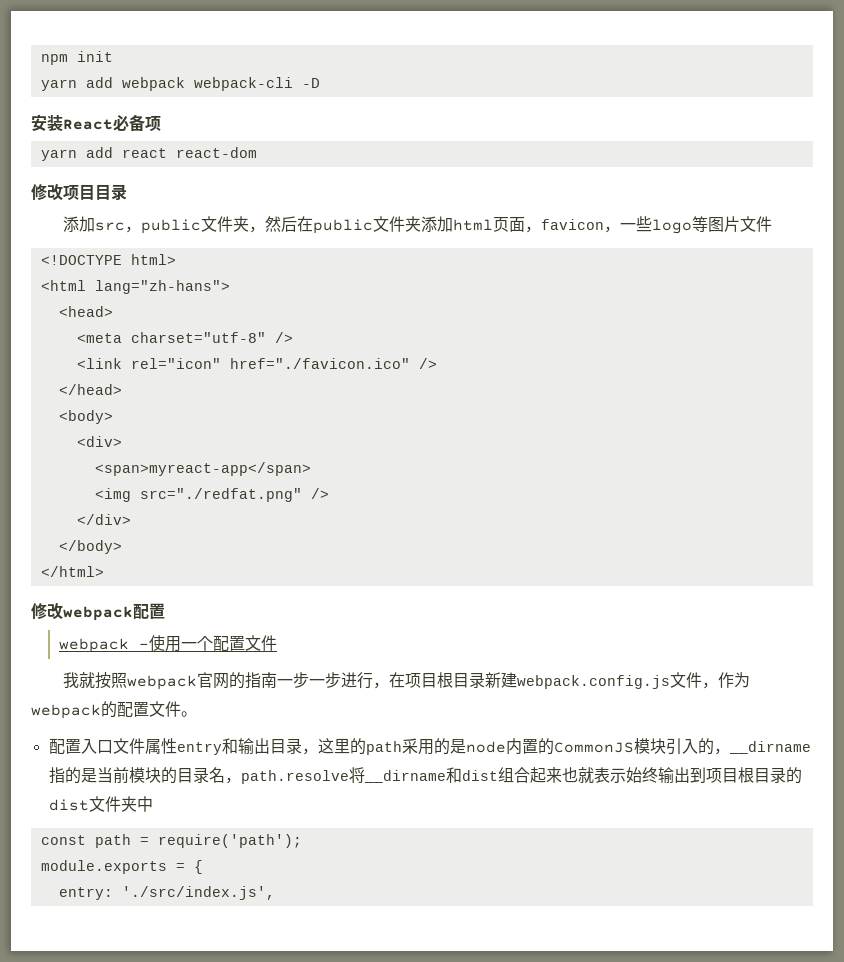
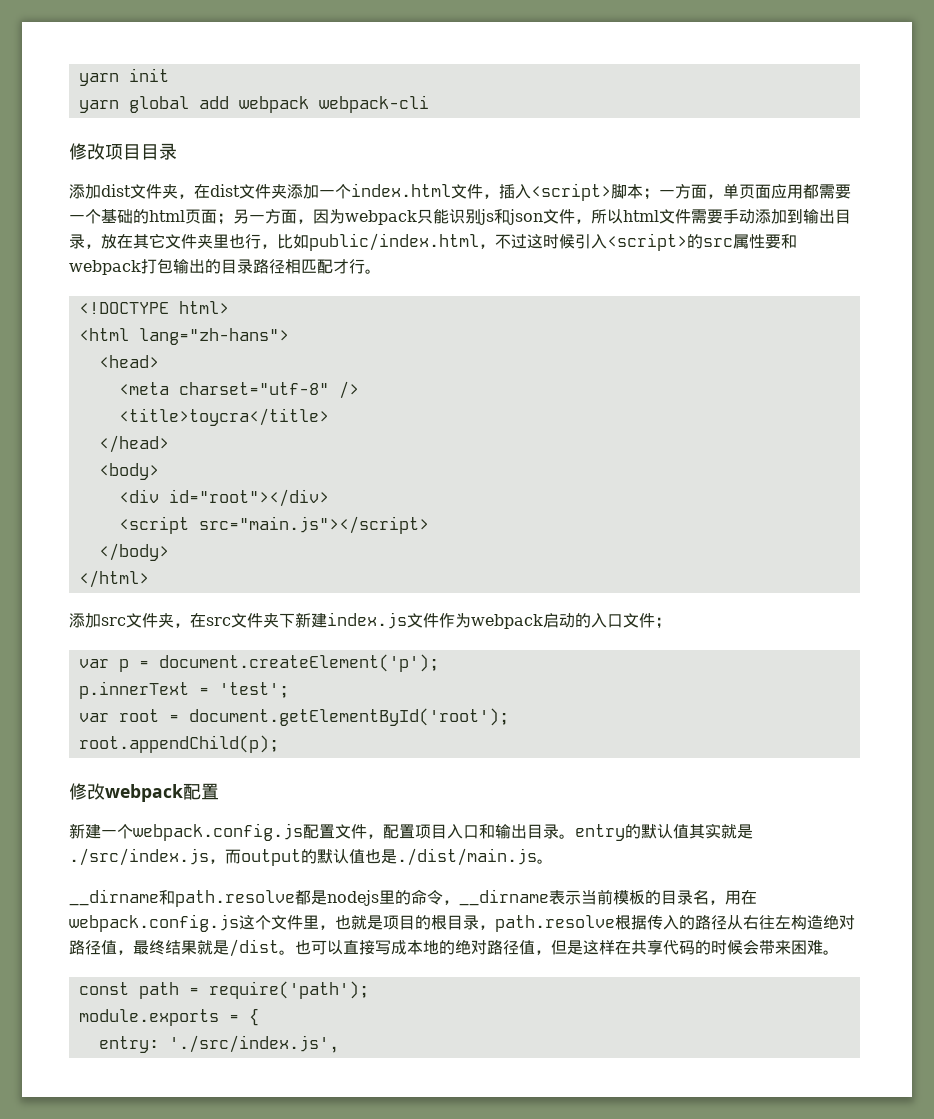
- npm init
+ yarn init
- yarn add webpack webpack-cli -D
- 安装React必备项
- yarn add react react-dom
+ yarn global add webpack webpack-cli
  修改项目目录
- 添加src，public文件夹，然后在public文件夹添加html页面，favicon，一些logo等图片文件
+ 添加dist文件夹，在dist文件夹添加一个index.html文件，插入<script>脚本；一方面，单页面应用都需要一个基础的html页面；另一方面，因为webpack只能识别js和json文件，所以html文件需要手动添加到输出目录，放在其它文件夹里也行，比如public/index.html，不过这时候引入<script>的src属性要和webpack打包输出的目录路径相匹配才行。
- <link rel="icon" href="./favicon.ico" />
+ <title>toycra</title>
  </head>
  <body>
- <div>
- <span>myreact-app</span>
- <img src="./redfat.png" />
- </div>
+ <div id="root"></div>
+ <script src="main.js"></script>
  </body>
  </html>
+ 添加src文件夹，在src文件夹下新建index.js文件作为webpack启动的入口文件；
+ var p = document.createElement('p');
+ p.innerText = 'test';
+ var root = document.getElementById('root');
+ root.appendChild(p);
  修改webpack配置
- webpack -使用一个配置文件
- 我就按照webpack官网的指南一步一步进行，在项目根目录新建webpack.config.js文件，作为webpack的配置文件。
- 配置入口文件属性entry和输出目录，这里的path采用的是node内置的CommonJS模块引入的，__dirname指的是当前模块的目录名，path.resolve将__dirname和dist组合起来也就表示始终输出到项目根目录的dist文件夹中
+ 新建一个webpack.config.js配置文件，配置项目入口和输出目录。entry的默认值其实就是./src/index.js，而output的默认值也是./dist/main.js。
+ __dirname和path.resolve都是nodejs里的命令，__dirname表示当前模板的目录名，用在webpack.config.js这个文件里，也就是项目的根目录，path.resolve根据传入的路径从右往左构造绝对路径值，最终结果就是/dist。也可以直接写成本地的绝对路径值，但是这样在共享代码的时候会带来困难。

